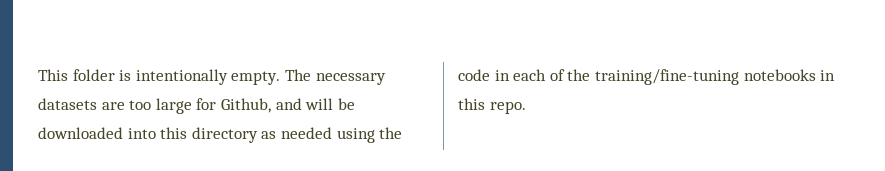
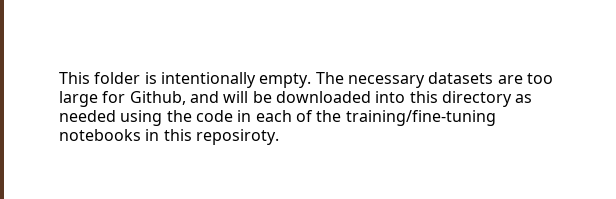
- The necessary datasets are too large for Github, and will be downloaded into this directory as needed using the code in each of the training/fine-tuning notebooks in this repo.
+ The necessary datasets are too large for Github, and will be downloaded into this directory as needed using the code in each of the training/fine-tuning notebooks in this reposiroty.

